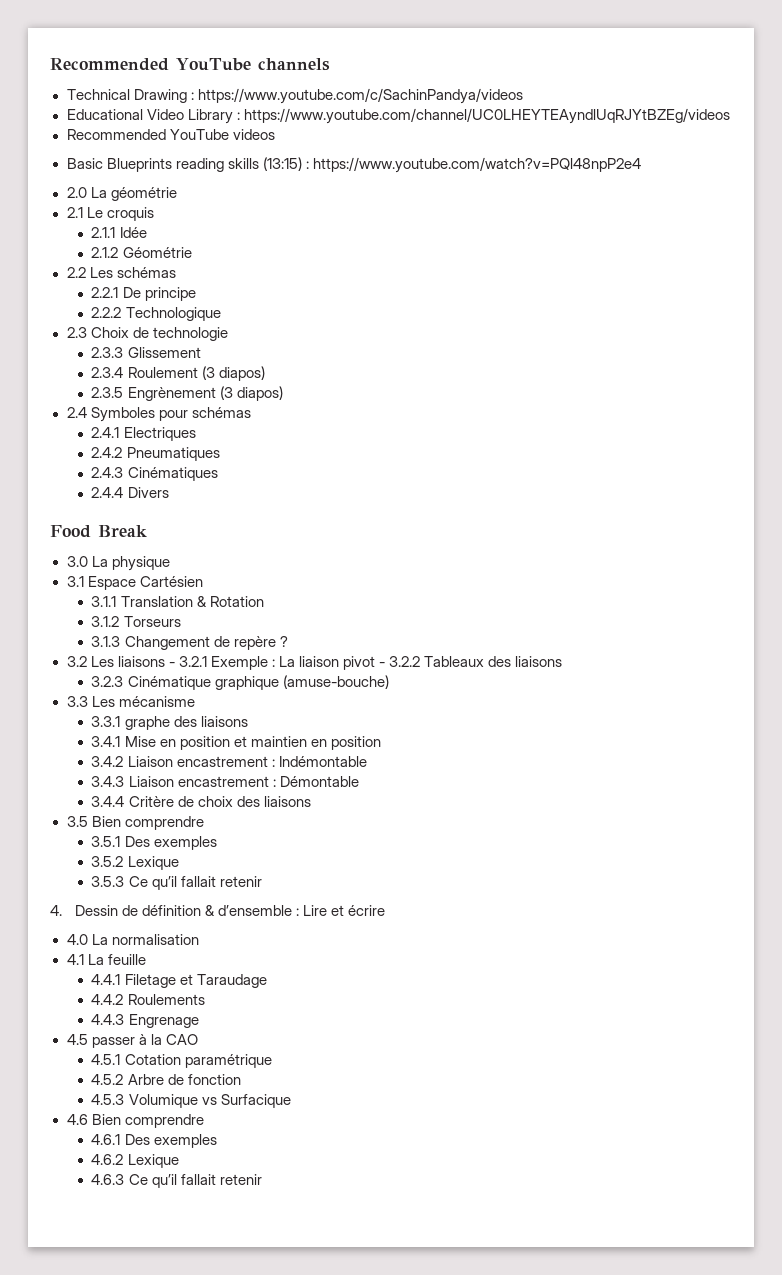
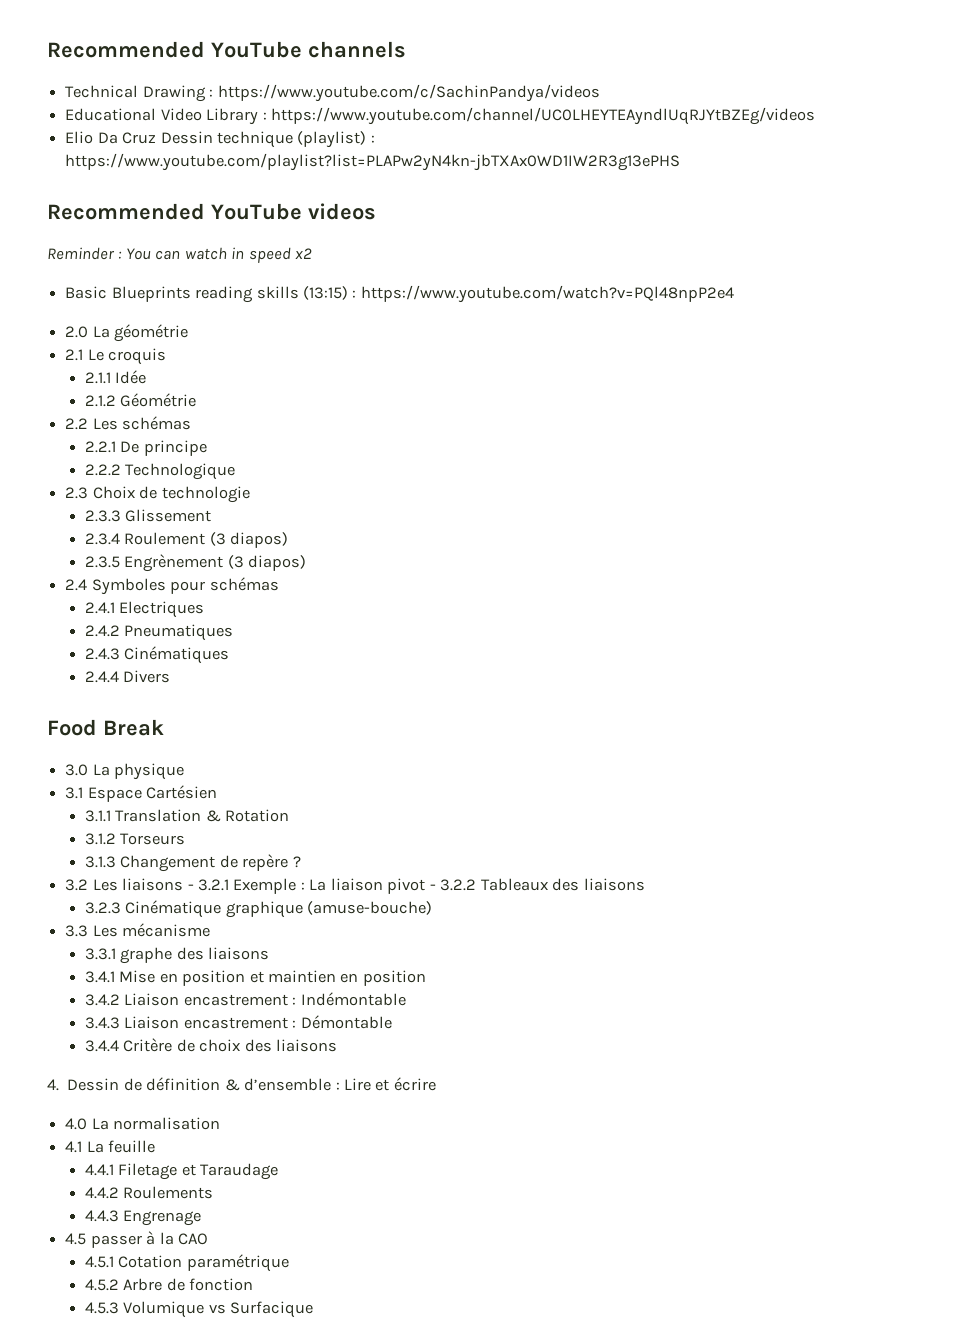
+ Elio Da Cruz Dessin technique (playlist) : https://www.youtube.com/playlist?list=PLAPw2yN4kn-jbTXAx0WD1IW2R3g13ePHS
  Recommended YouTube videos
+ Reminder : You can watch in speed x2
- 3.5 Bien comprendre
- 3.5.1 Des exemples
- 3.5.2 Lexique
- 3.5.3 Ce qu’il fallait retenir
- 4.6 Bien comprendre
- 4.6.1 Des exemples
- 4.6.2 Lexique
- 4.6.3 Ce qu’il fallait retenir

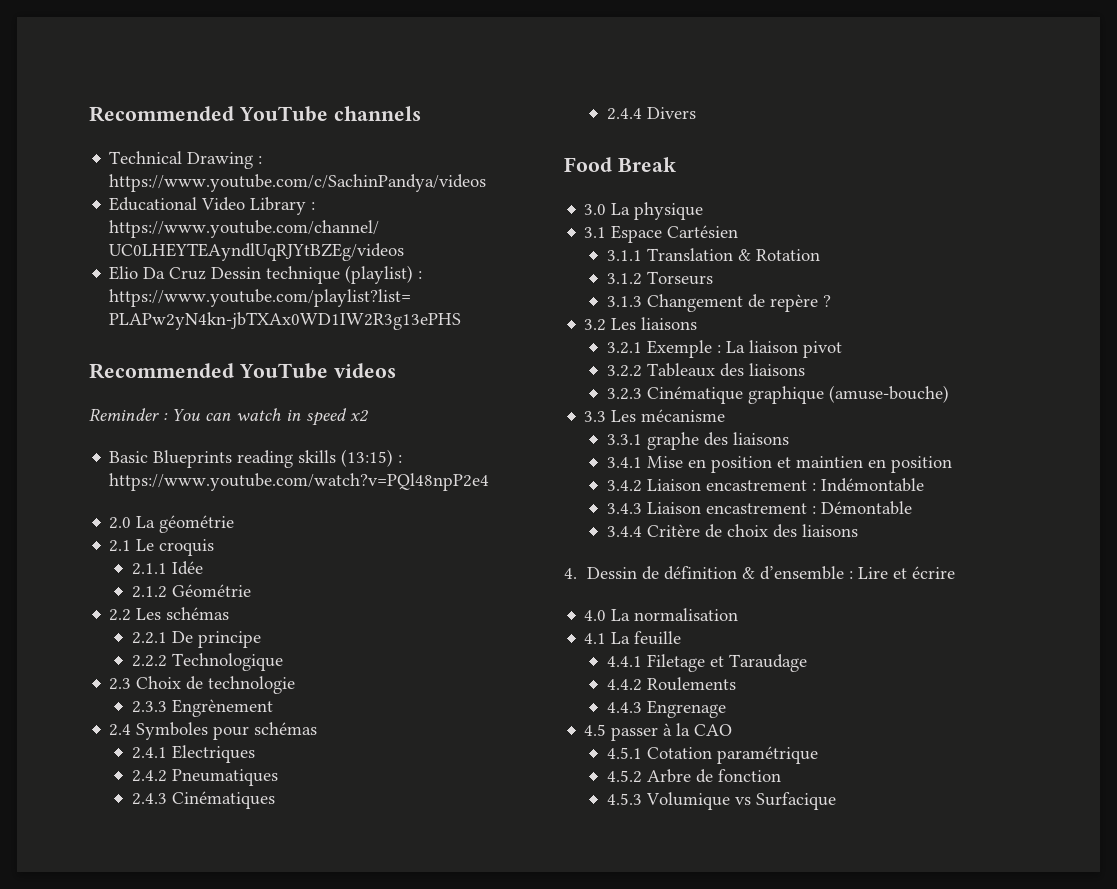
- 2.3.3 Glissement
- 2.3.4 Roulement (3 diapos)
- 2.3.5 Engrènement (3 diapos)
+ 2.3.3 Engrènement
- 3.2 Les liaisons - 3.2.1 Exemple : La liaison pivot - 3.2.2 Tableaux des liaisons
+ 3.2 Les liaisons
+ 3.2.1 Exemple : La liaison pivot
+ 3.2.2 Tableaux des liaisons

